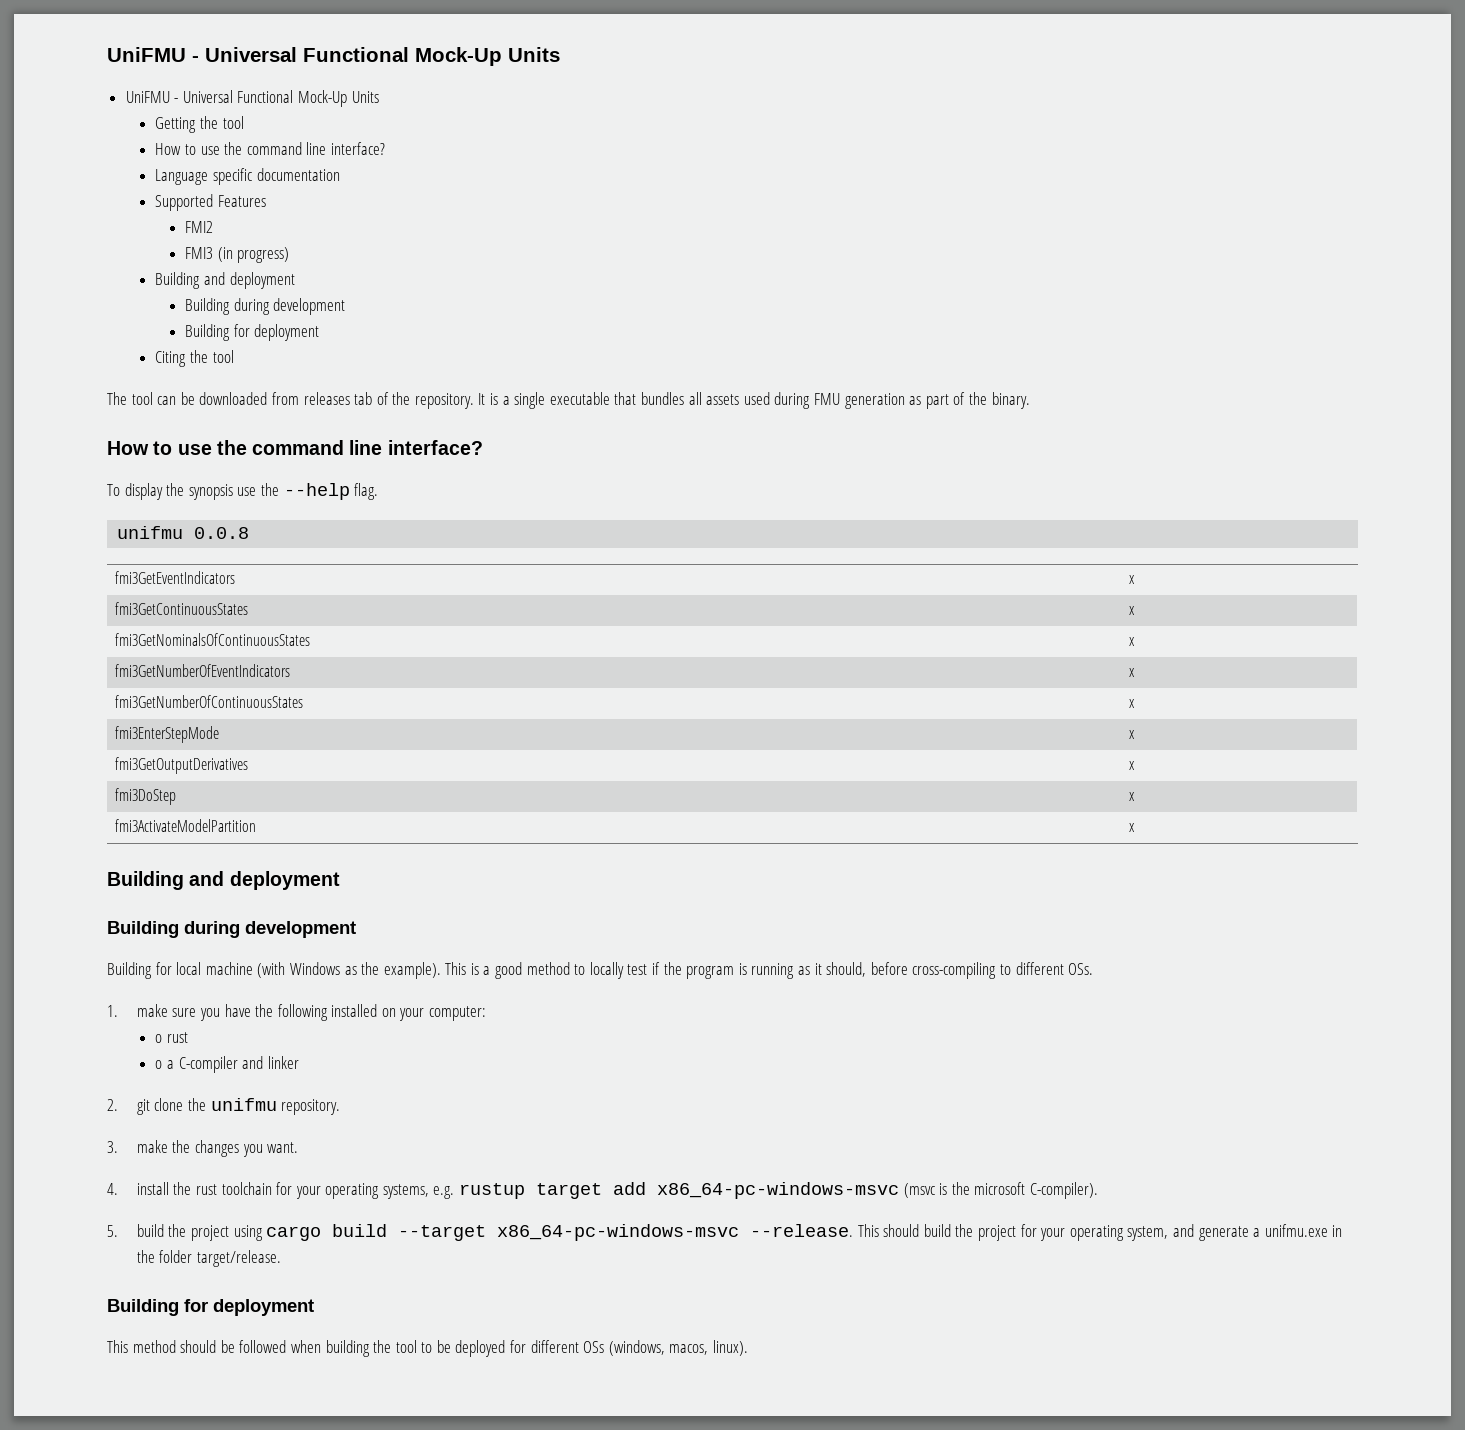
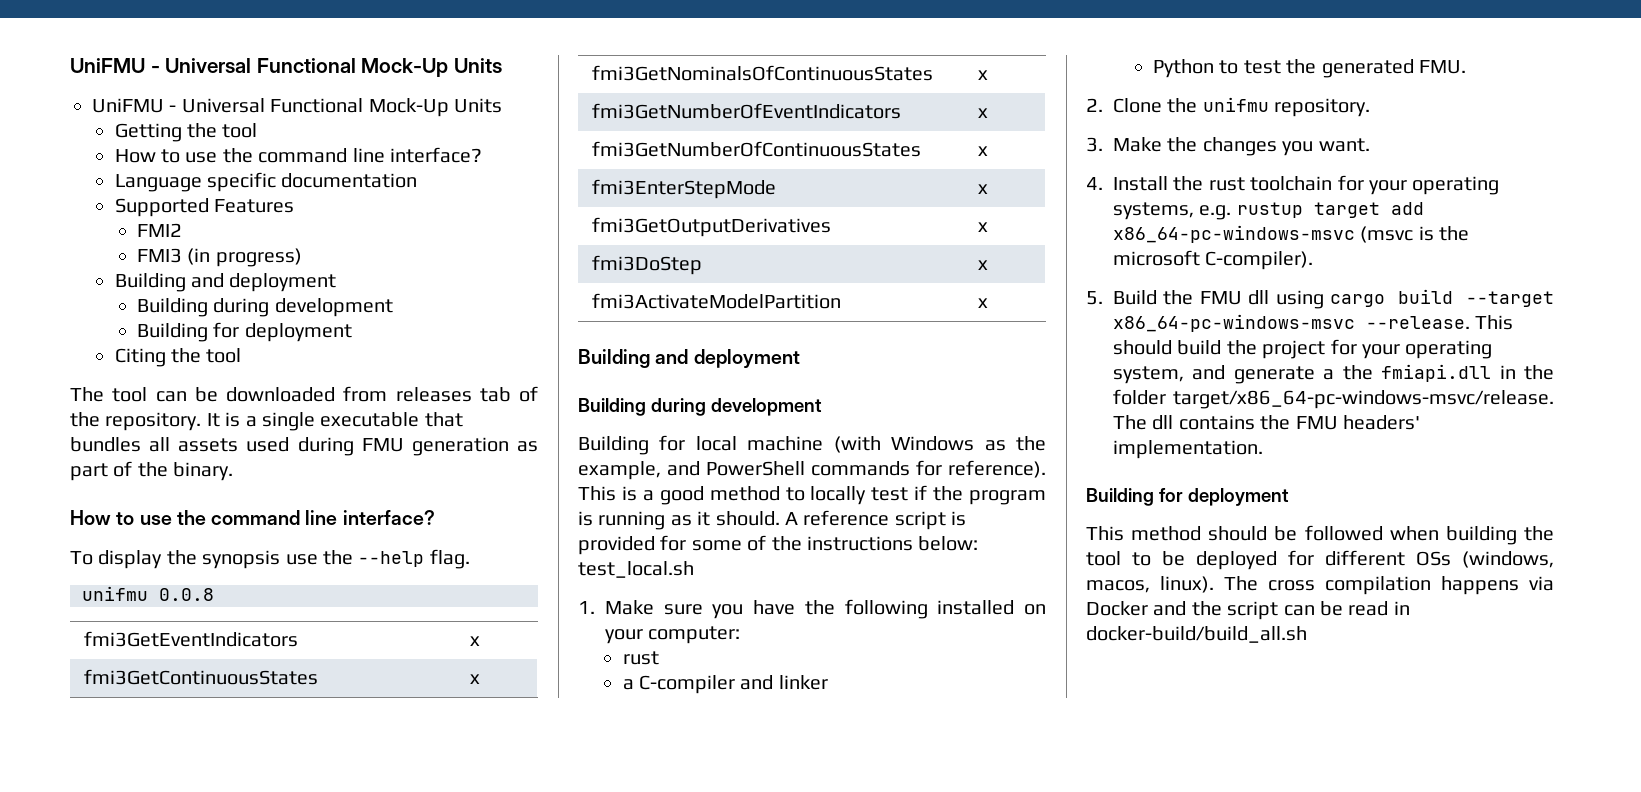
- Building for local machine (with Windows as the example).
+ Building for local machine (with Windows as the example, and PowerShell commands for reference).
- This is a good method to locally test if the program is running as it should, before cross-compiling to different OSs.
+ This is a good method to locally test if the program is running as it should. A reference script is provided for some of the instructions below: test_local.sh
- 1. make sure you have the following installed on your computer:
- o rust
+ 1. Make sure you have the following installed on your computer:
+ rust
- o a C-compiler and linker
+ a C-compiler and linker
+ Python to test the generated FMU.
- 2. git clone the unifmu repository.
+ 2. Clone the unifmu repository.
- 3. make the changes you want.
+ 3. Make the changes you want.
- 4. install the rust toolchain for your operating systems, e.g. rustup target add x86_64-pc-windows-msvc (msvc is the microsoft C-compiler).
+ 4. Install the rust toolchain for your operating systems, e.g. rustup target add x86_64-pc-windows-msvc (msvc is the microsoft C-compiler).
- 5. build the project using cargo build --target x86_64-pc-windows-msvc --release.
+ 5. Build the FMU dll using cargo build --target x86_64-pc-windows-msvc --release.
- This should build the project for your operating system, and generate a unifmu.exe in the folder target/release.
+ This should build the project for your operating system, and generate a the fmiapi.dll in the folder target/x86_64-pc-windows-msvc/release. The dll contains the FMU headers' implementation.
+ The cross compilation happens via Docker and the script can be read in docker-build/build_all.sh

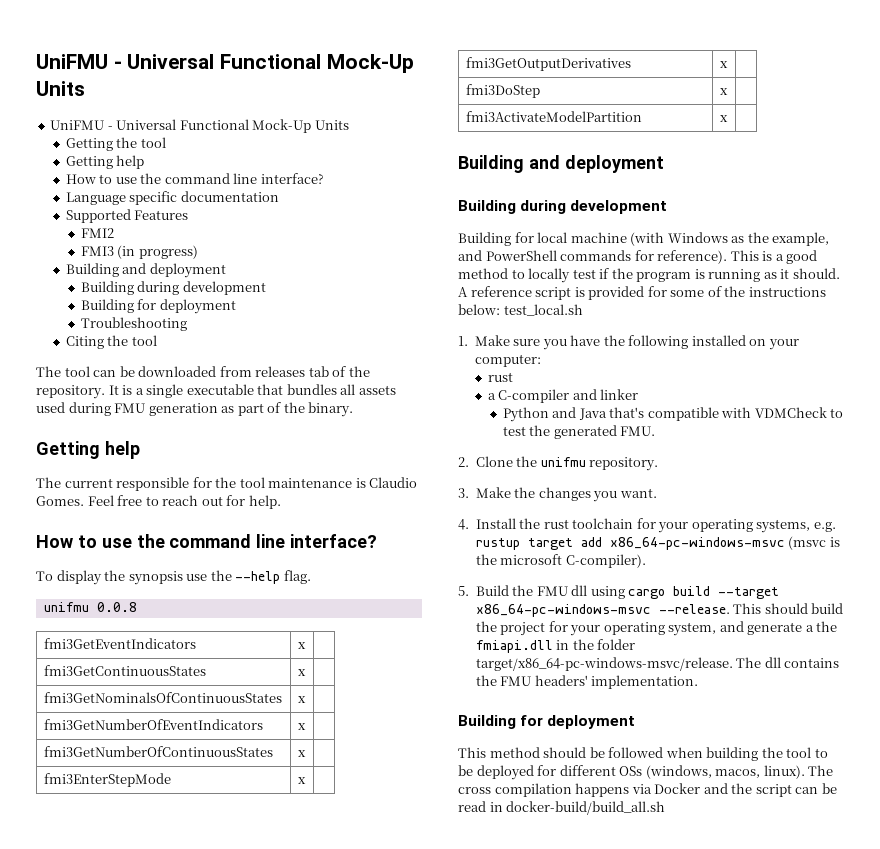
  Getting the tool
+ Getting help
+ Troubleshooting
  It is a single executable that bundles all assets used during FMU generation as part of the binary.
+ Getting help
+ The current responsible for the tool maintenance is Claudio Gomes. Feel free to reach out for help.
- Python to test the generated FMU.
+ Python and Java that's compatible with VDMCheck to test the generated FMU.

